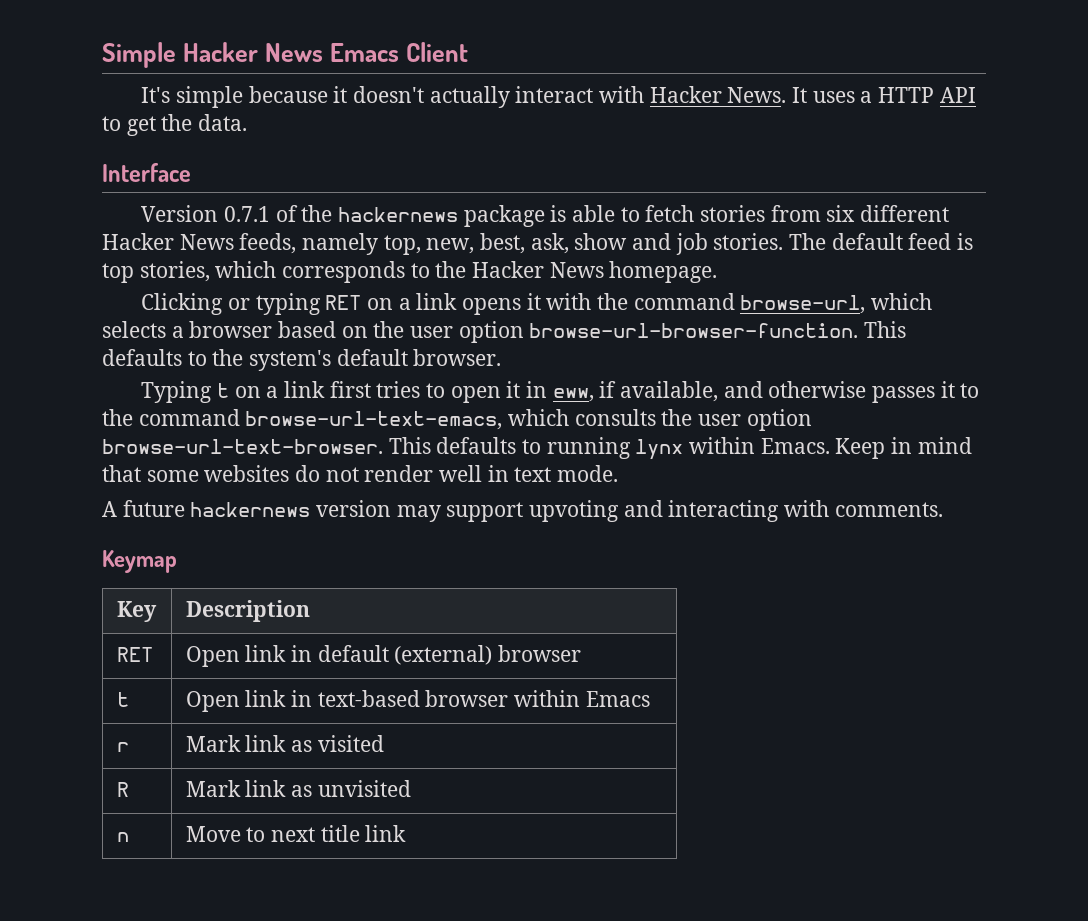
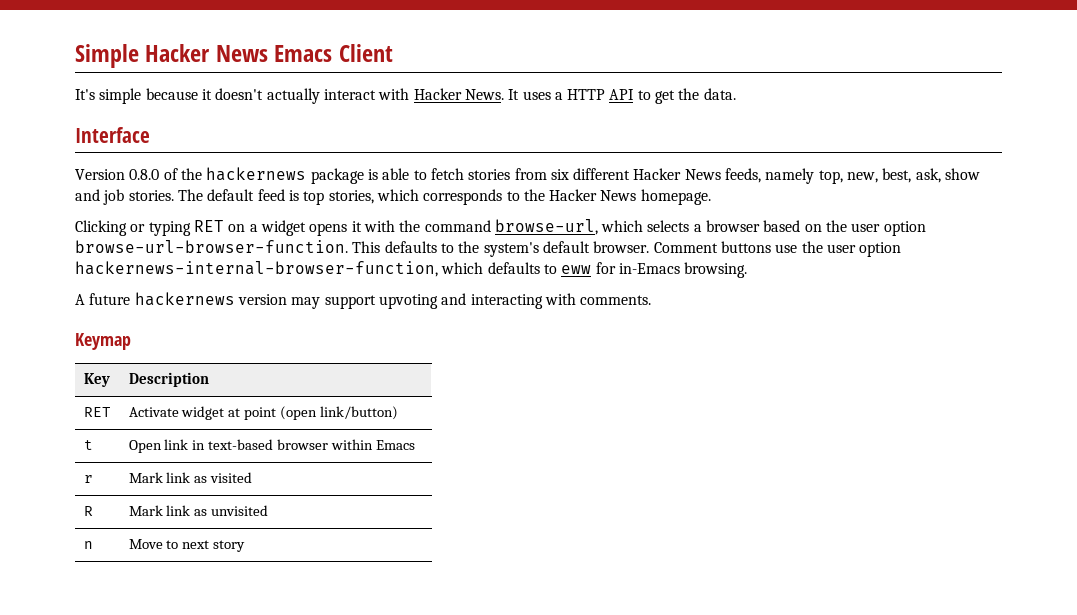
- Version 0.7.1 of the hackernews package is able to fetch stories from six different Hacker News feeds, namely top, new, best, ask, show and job stories.
+ Version 0.8.0 of the hackernews package is able to fetch stories from six different Hacker News feeds, namely top, new, best, ask, show and job stories.
- Clicking or typing RET on a link opens it with the command browse-url, which selects a browser based on the user option browse-url-browser-function.
+ Clicking or typing RET on a widget opens it with the command browse-url, which selects a browser based on the user option browse-url-browser-function.
- This defaults to the system's default browser.
- Typing t on a link first tries to open it in eww, if available, and otherwise passes it to the command browse-url-text-emacs, which consults the user option browse-url-text-browser. This defaults to running lynx within Emacs. Keep in mind that some websites do not render well in text mode.
+ This defaults to the system's default browser. Comment buttons use the user option hackernews-internal-browser-function, which defaults to eww for in-Emacs browsing.
- RET | Open link in default (external) browser
+ RET | Activate widget at point (open link/button)
- n | Move to next title link
+ n | Move to next story

